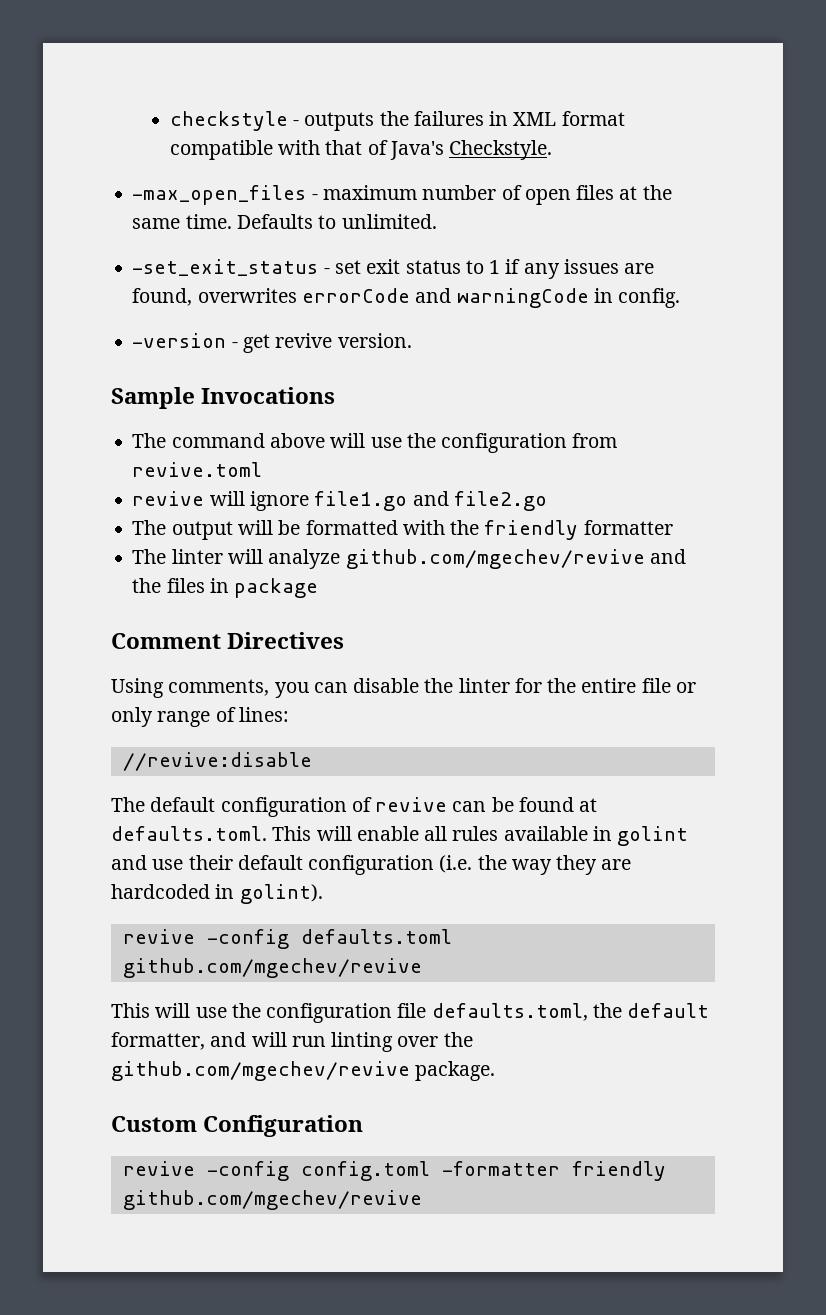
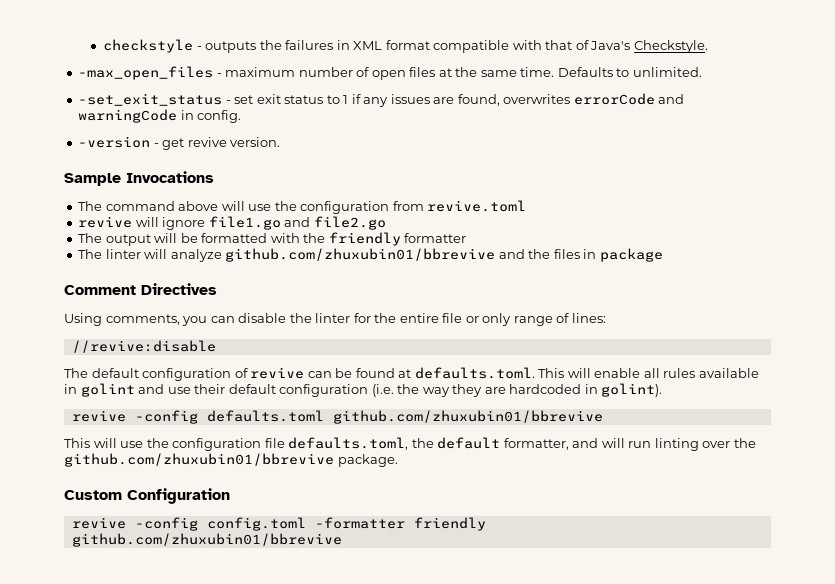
- The linter will analyze github.com/mgechev/revive and the files in package
+ The linter will analyze github.com/zhuxubin01/bbrevive and the files in package
- revive -config defaults.toml github.com/mgechev/revive
+ revive -config defaults.toml github.com/zhuxubin01/bbrevive
- This will use the configuration file defaults.toml, the default formatter, and will run linting over the github.com/mgechev/revive package.
+ This will use the configuration file defaults.toml, the default formatter, and will run linting over the github.com/zhuxubin01/bbrevive package.
- revive -config config.toml -formatter friendly github.com/mgechev/revive
+ revive -config config.toml -formatter friendly github.com/zhuxubin01/bbrevive

